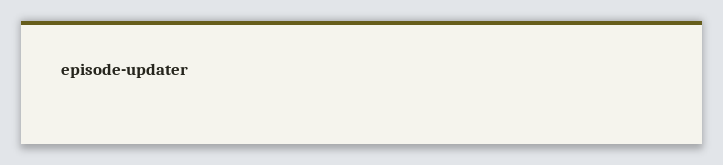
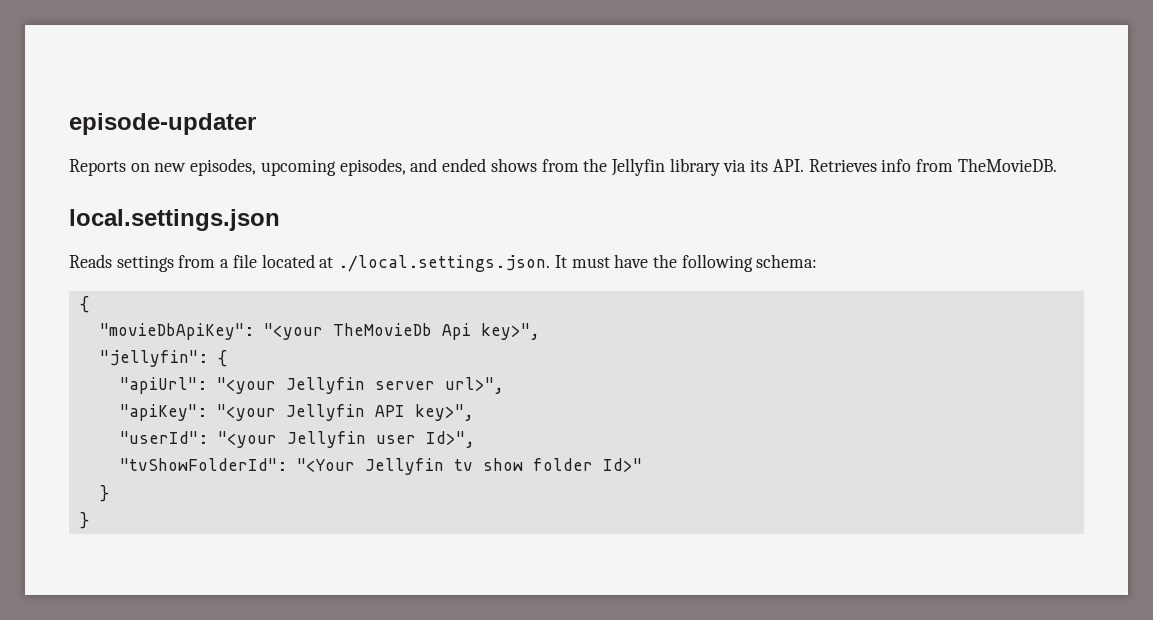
+ Reports on new episodes, upcoming episodes, and ended shows from the Jellyfin library via its API. Retrieves info from TheMovieDB.
+ local.settings.json
+ Reads settings from a file located at ./local.settings.json. It must have the following schema:
+ {
+ "movieDbApiKey": "<your TheMovieDb Api key>",
+ "jellyfin": {
+ "apiUrl": "<your Jellyfin server url>",
+ "apiKey": "<your Jellyfin API key>",
+ "userId": "<your Jellyfin user Id>",
+ "tvShowFolderId": "<Your Jellyfin tv show folder Id>"
+ }
+ }

